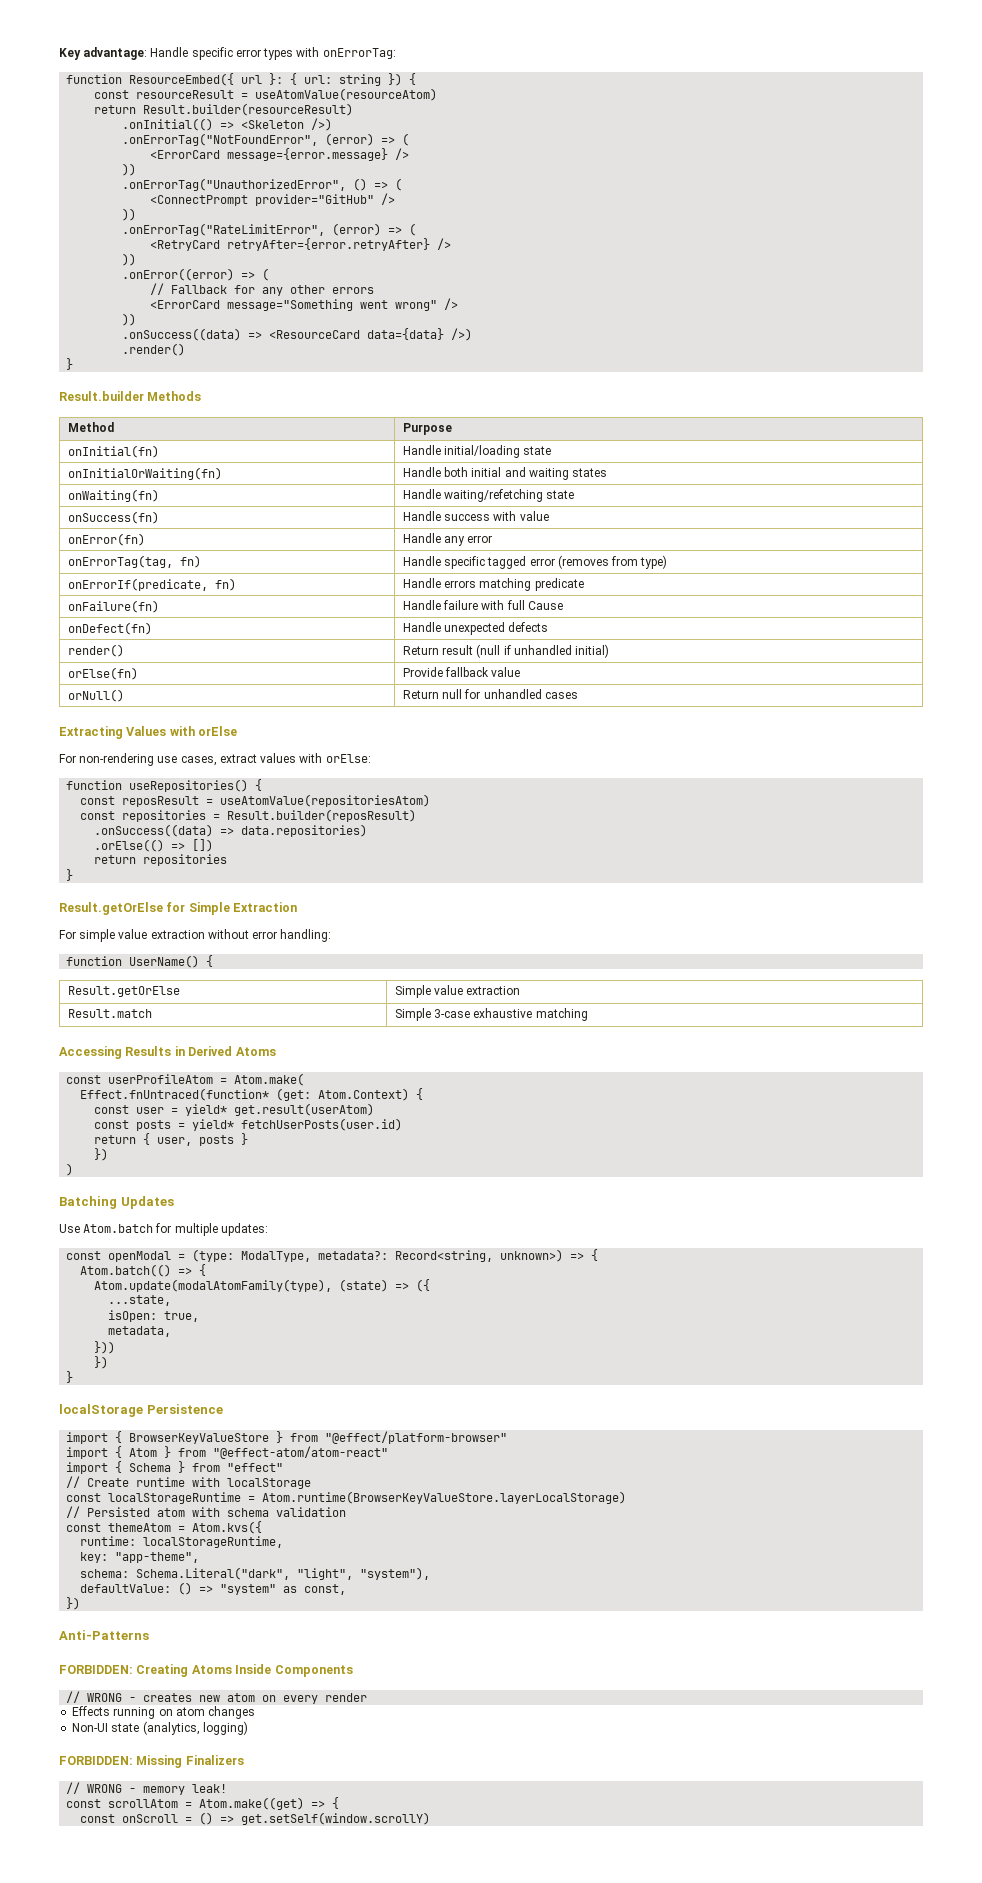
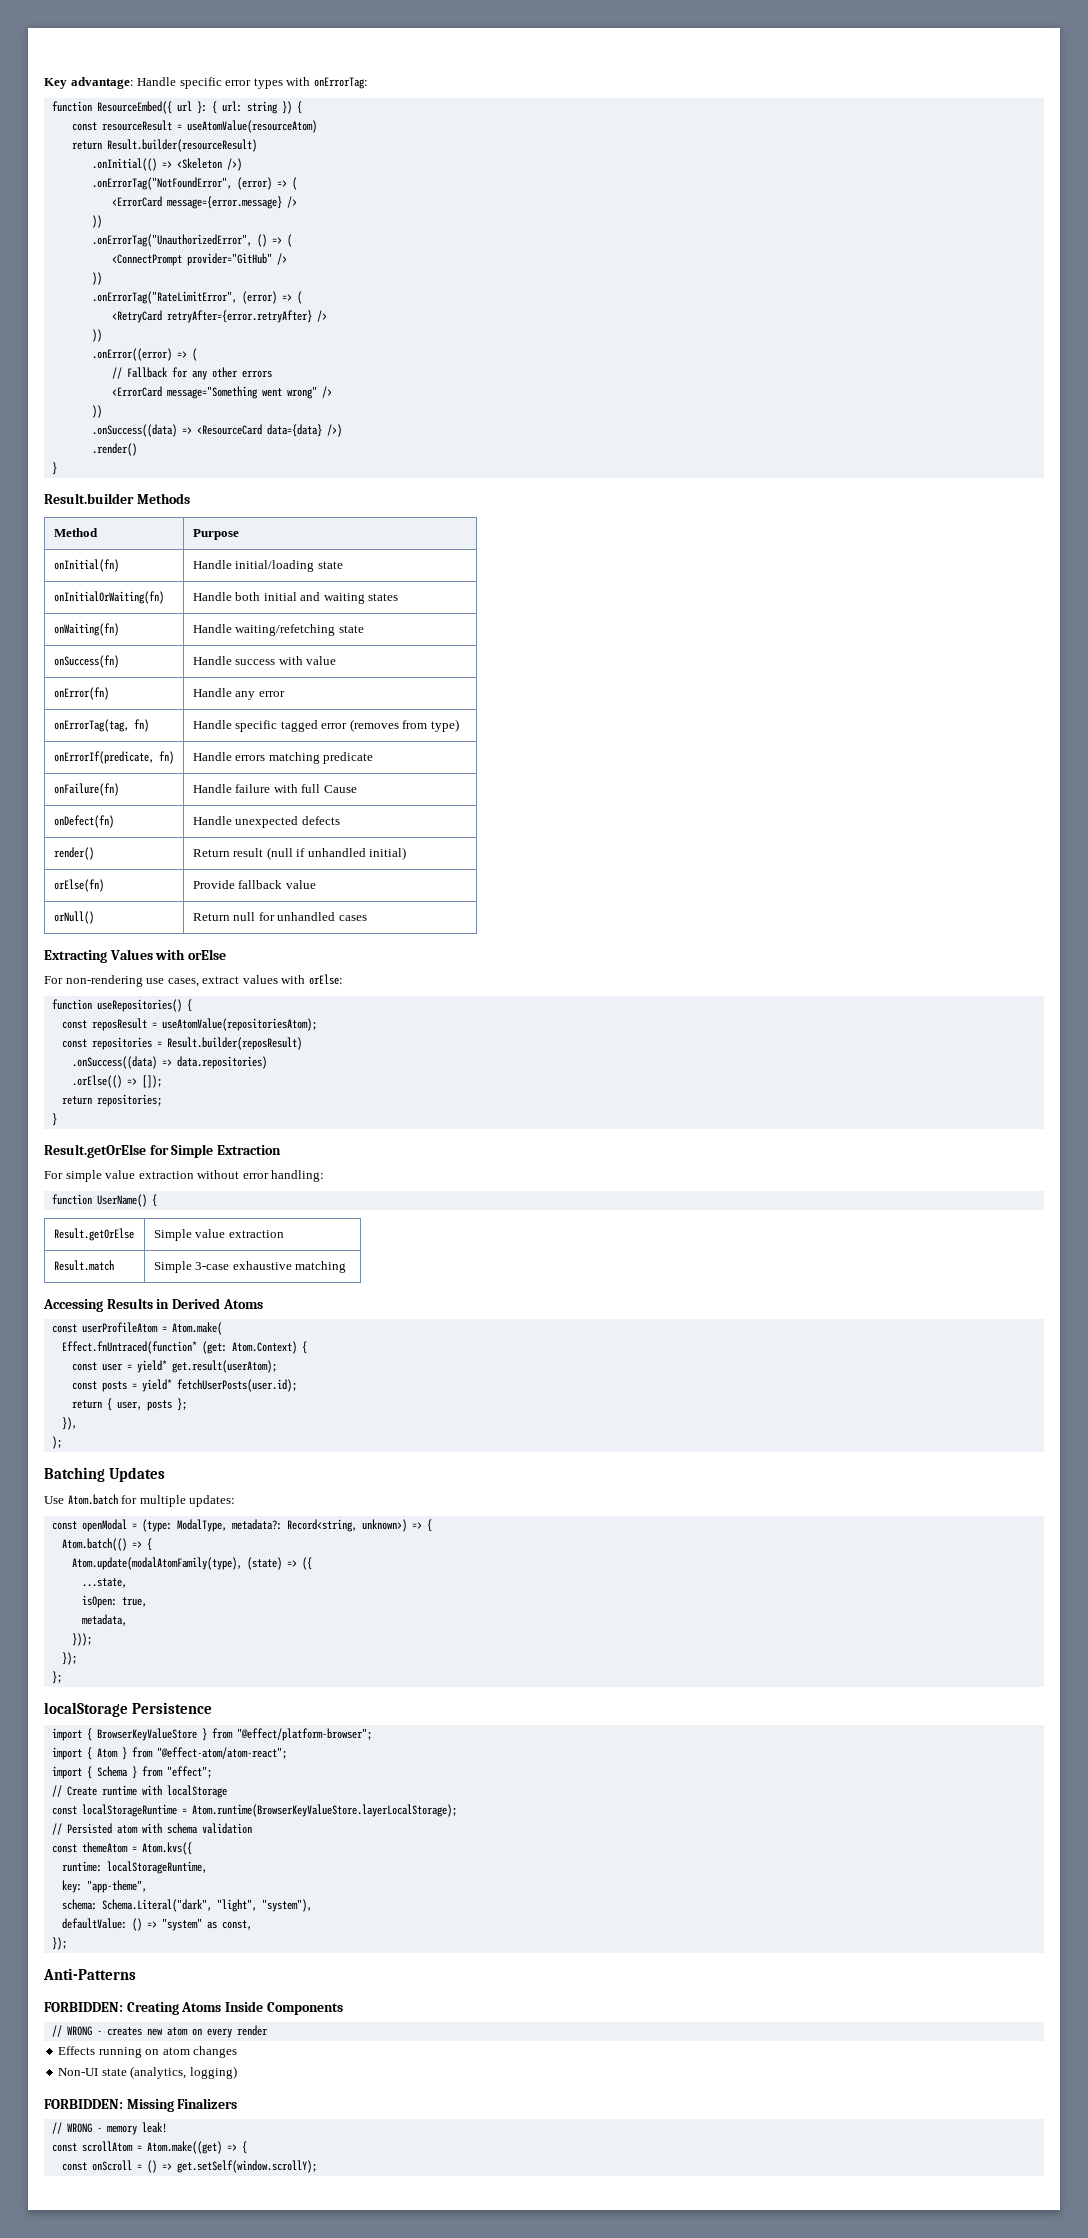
- const reposResult = useAtomValue(repositoriesAtom)
+ const reposResult = useAtomValue(repositoriesAtom);
- .orElse(() => [])
- return repositories
+ .orElse(() => []);
+ return repositories;
- const user = yield* get.result(userAtom)
+ const user = yield* get.result(userAtom);
- const posts = yield* fetchUserPosts(user.id)
+ const posts = yield* fetchUserPosts(user.id);
- return { user, posts }
- })
- )
+ return { user, posts };
+ }),
+ );
- }))
- })
- }
+ }));
+ });
+ };
- import { BrowserKeyValueStore } from "@effect/platform-browser"
+ import { BrowserKeyValueStore } from "@effect/platform-browser";
- import { Atom } from "@effect-atom/atom-react"
+ import { Atom } from "@effect-atom/atom-react";
- import { Schema } from "effect"
+ import { Schema } from "effect";
- const localStorageRuntime = Atom.runtime(BrowserKeyValueStore.layerLocalStorage)
+ const localStorageRuntime = Atom.runtime(BrowserKeyValueStore.layerLocalStorage);
  defaultValue: () => "system" as const,
- })
+ });
- const onScroll = () => get.setSelf(window.scrollY)
+ const onScroll = () => get.setSelf(window.scrollY);

